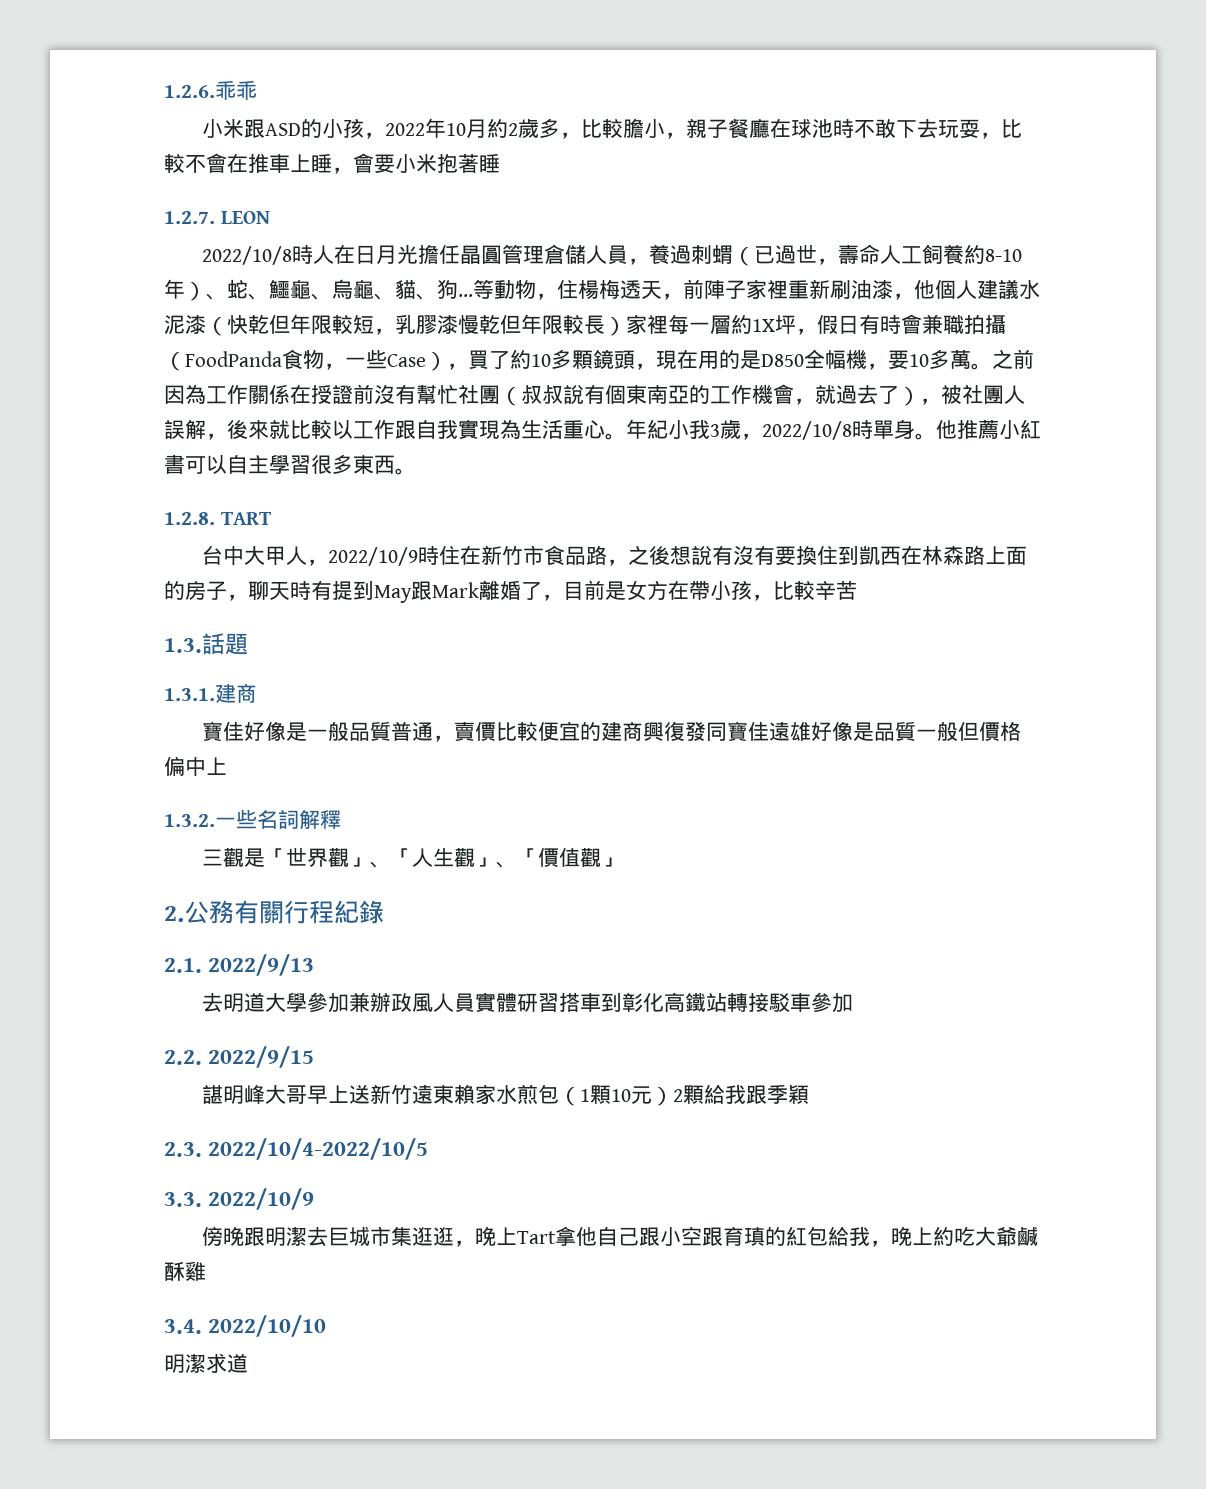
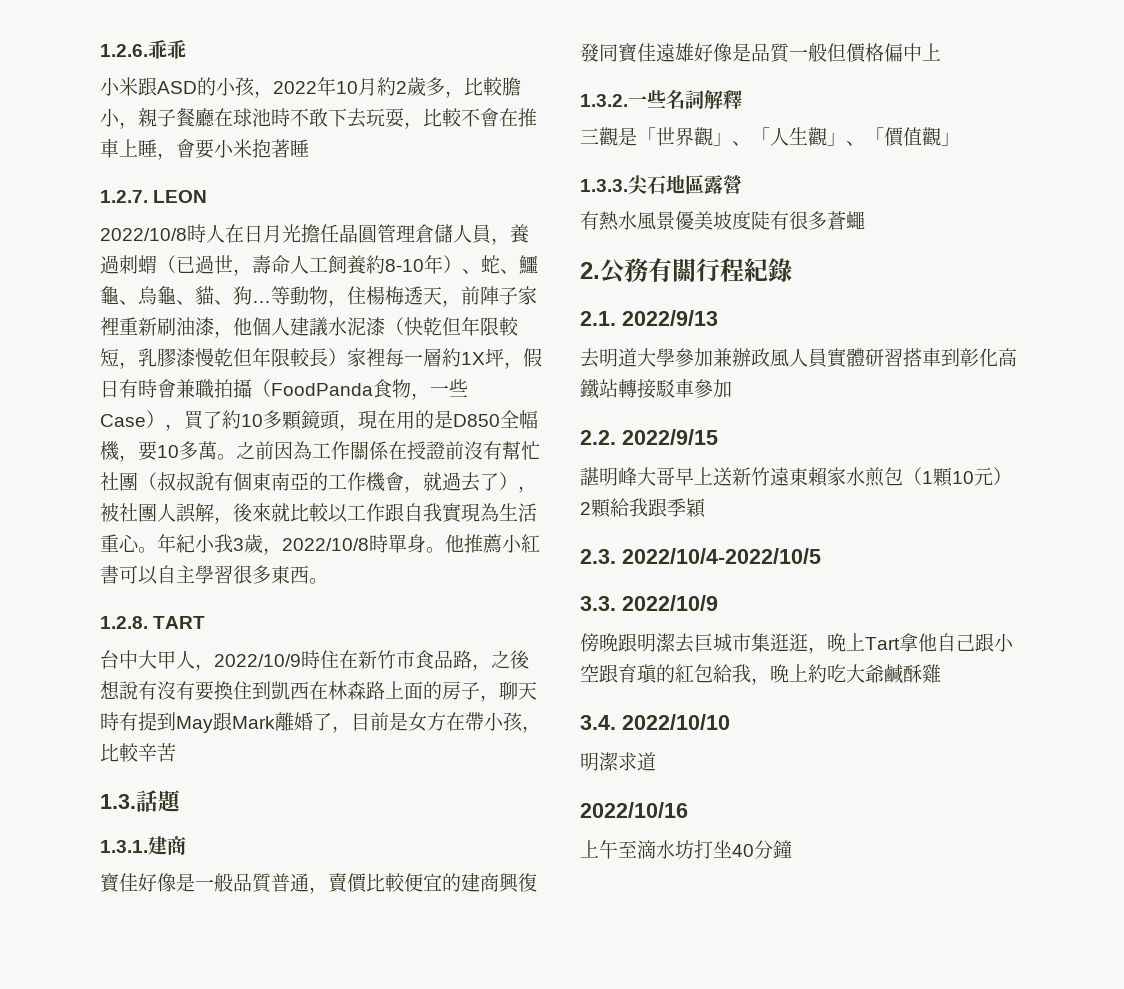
+ 1.3.3.尖石地區露營
+ 有熱水風景優美坡度陡有很多蒼蠅
+ 2022/10/16
+ 上午至滴水坊打坐40分鐘

